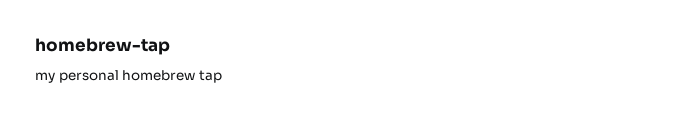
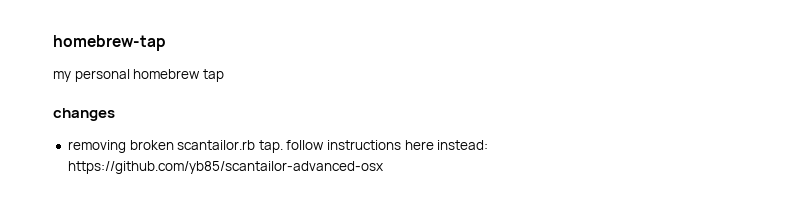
+ changes
+ removing broken scantailor.rb tap. follow instructions here instead: https://github.com/yb85/scantailor-advanced-osx

